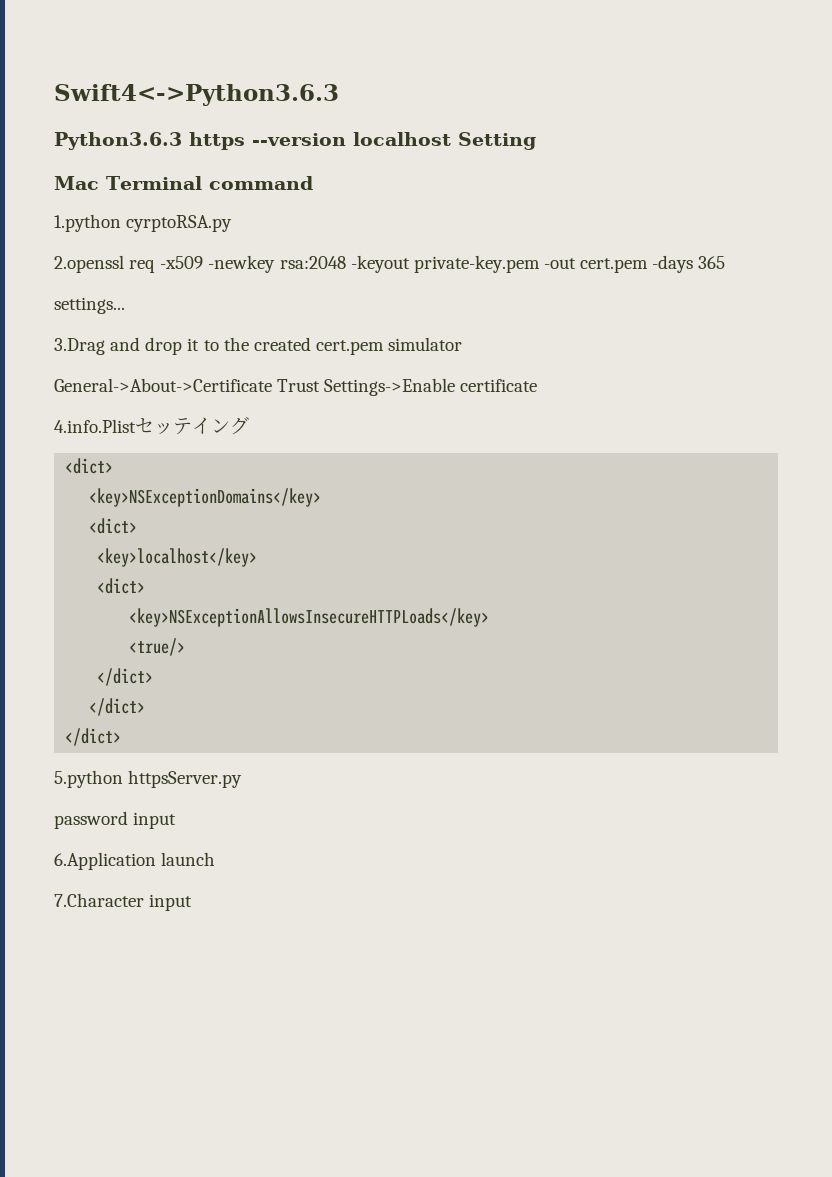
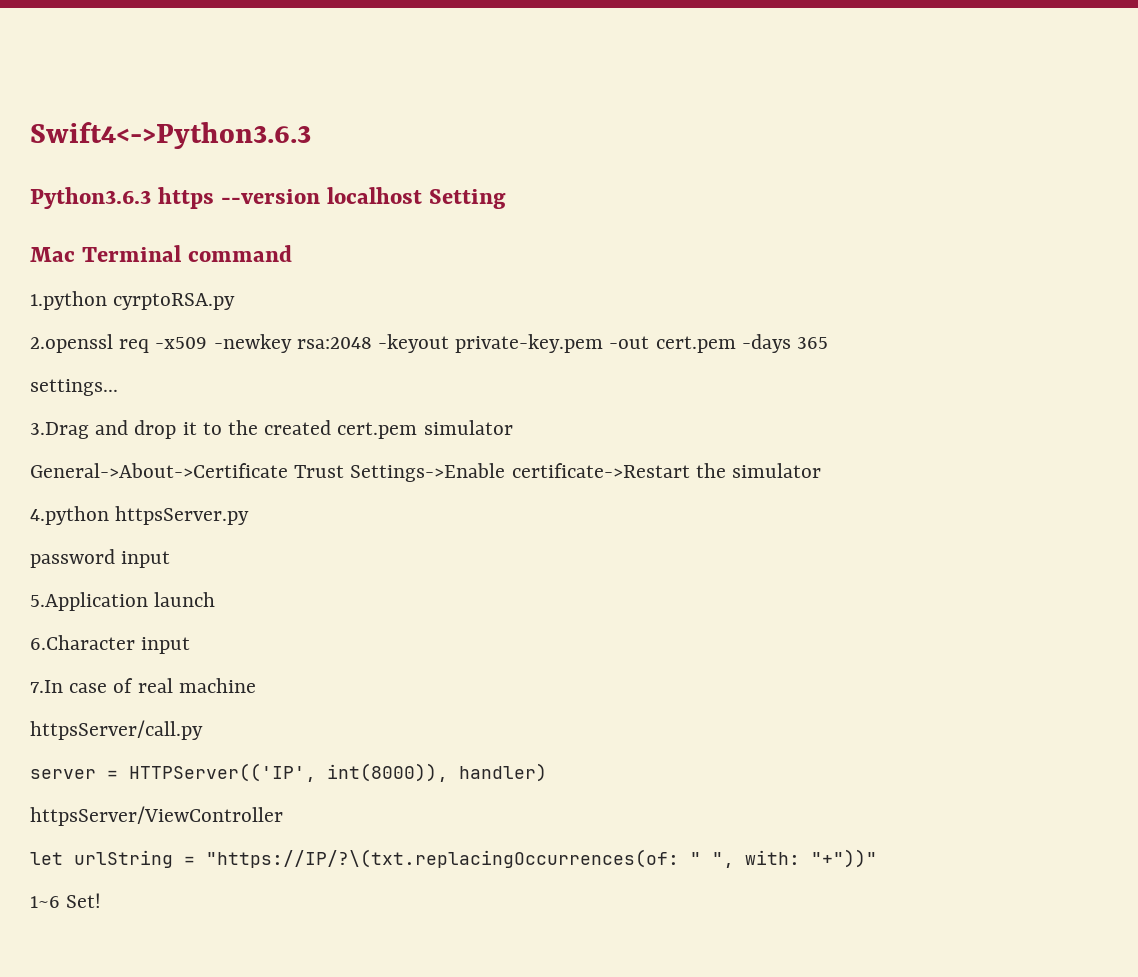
- General->About->Certificate Trust Settings->Enable certificate
- 4.info.Plistセッテイング
- <dict>
- <key>NSExceptionDomains</key>
- <dict>
- <key>localhost</key>
- <dict>
- <key>NSExceptionAllowsInsecureHTTPLoads</key>
- <true/>
- </dict>
- </dict>
- </dict>
- 5.python httpsServer.py
+ General->About->Certificate Trust Settings->Enable certificate->Restart the simulator
+ 4.python httpsServer.py
- 6.Application launch
+ 5.Application launch
- 7.Character input
+ 6.Character input
+ 7.In case of real machine
+ httpsServer/call.py
+ server = HTTPServer(('IP', int(8000)), handler)
+ httpsServer/ViewController
+ let urlString = "https://IP/?\(txt.replacingOccurrences(of: " ", with: "+"))"
+ 1~6 Set!

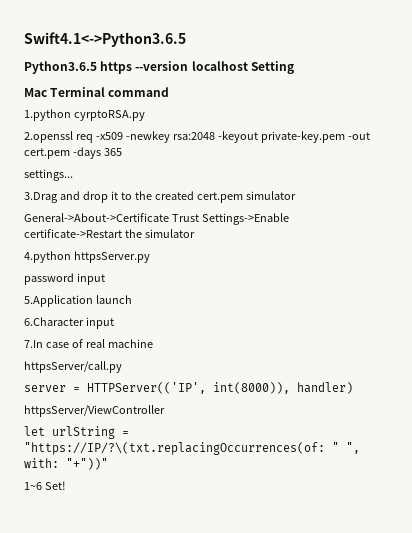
- Swift4<->Python3.6.3
- Python3.6.3 https --version localhost Setting
+ Swift4.1<->Python3.6.5
+ Python3.6.5 https --version localhost Setting

